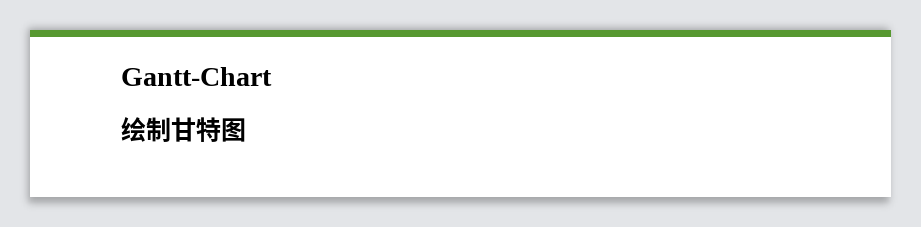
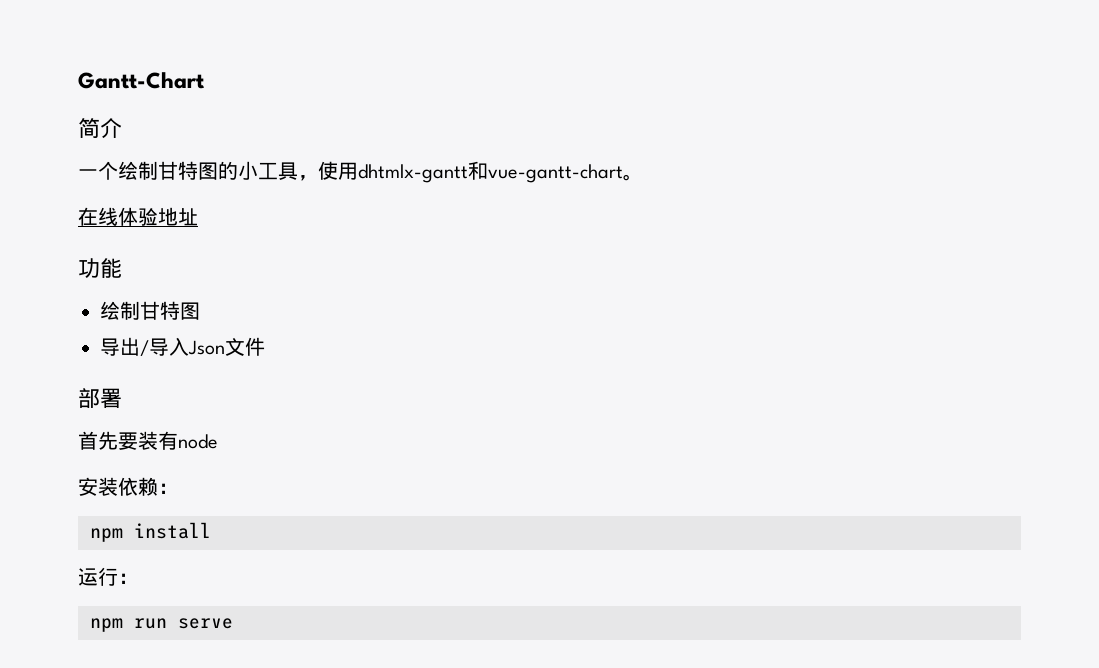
+ 简介
+ 一个绘制甘特图的小工具，使用dhtmlx-gantt和vue-gantt-chart。
+ 在线体验地址
+ 功能
  绘制甘特图
+ 导出/导入Json文件
+ 部署
+ 首先要装有node
+ 安装依赖：
+ npm install
+ 运行：
+ npm run serve

